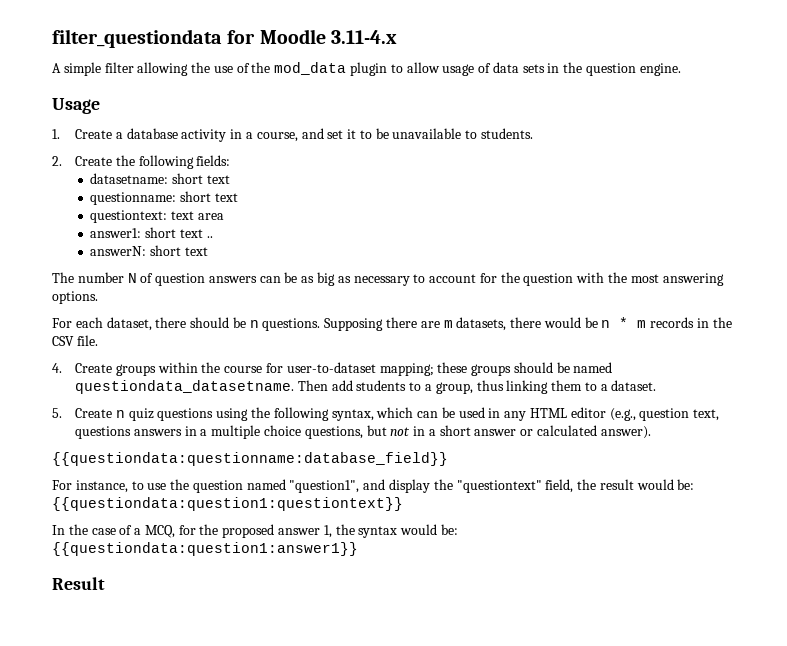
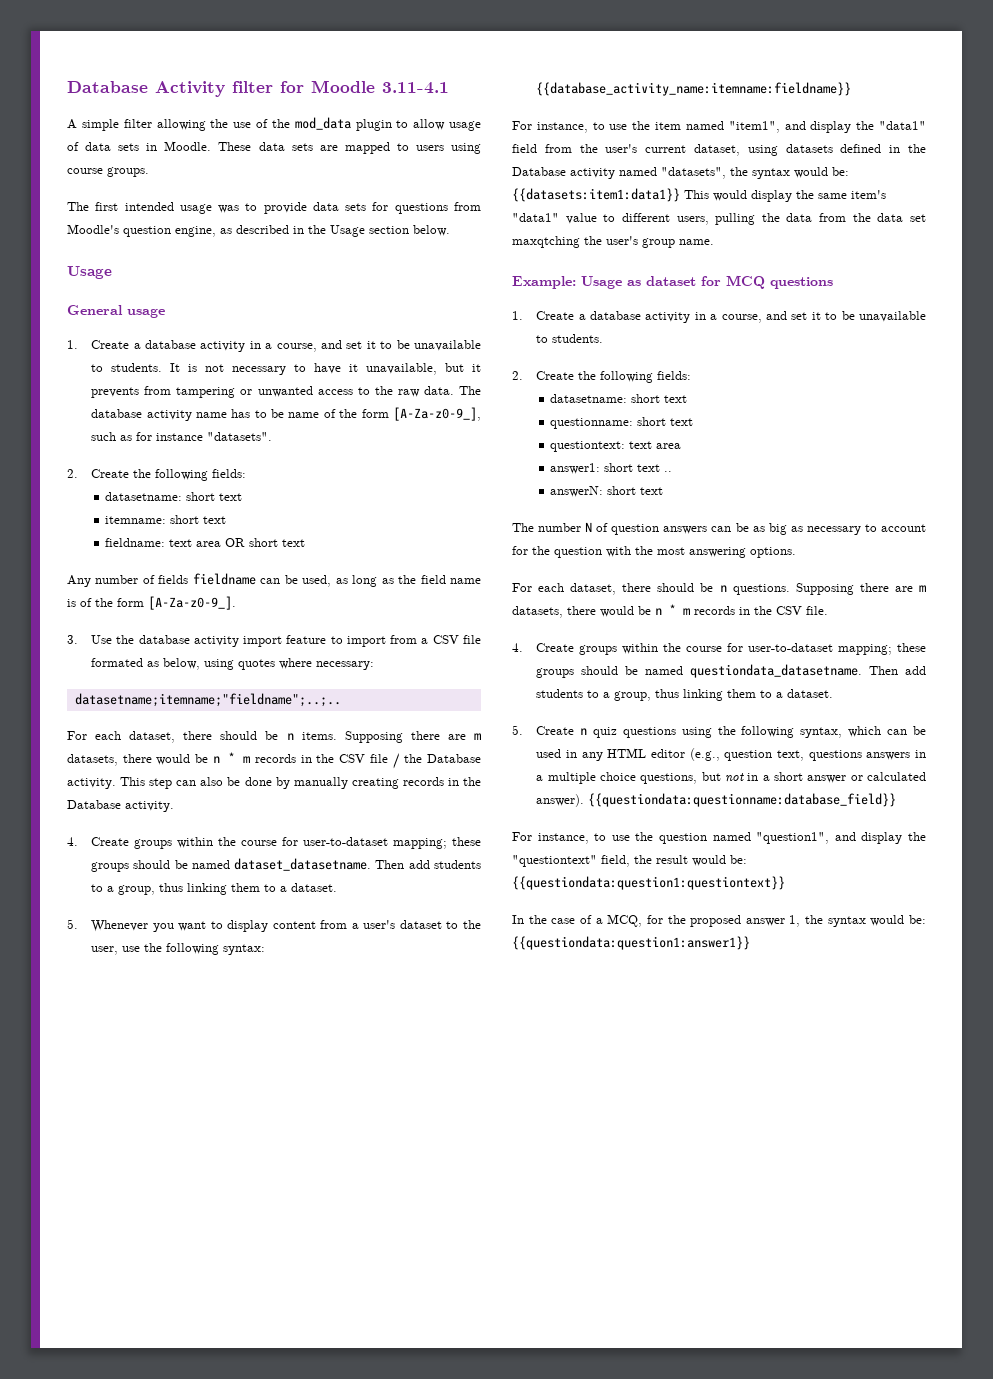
- filter_questiondata for Moodle 3.11-4.x
+ Database Activity filter for Moodle 3.11-4.1
- A simple filter allowing the use of the mod_data plugin to allow usage of data sets in the question engine.
+ A simple filter allowing the use of the mod_data plugin to allow usage of data sets in Moodle. These data sets are mapped to users using course groups.
+ The first intended usage was to provide data sets for questions from Moodle's question engine, as described in the Usage section below.
  Usage
+ General usage
+ 1. Create a database activity in a course, and set it to be unavailable to students. It is not necessary to have it unavailable, but it prevents from tampering or unwanted access to the raw data. The database activity name has to be name of the form [A-Za-z0-9_], such as for instance "datasets".
+ 2. Create the following fields:
+ datasetname: short text
+ itemname: short text
+ fieldname: text area OR short text
+ Any number of fields fieldname can be used, as long as the field name is of the form [A-Za-z0-9_].
+ 3. Use the database activity import feature to import from a CSV file formated as below, using quotes where necessary:
+ datasetname;itemname;"fieldname";..;..
+ For each dataset, there should be n items. Supposing there are m datasets, there would be n * m records in the CSV file / the Database activity. This step can also be done by manually creating records in the Database activity.
+ 4. Create groups within the course for user-to-dataset mapping; these groups should be named dataset_datasetname. Then add students to a group, thus linking them to a dataset.
+ 5. Whenever you want to display content from a user's dataset to the user, use the following syntax: {{database_activity_name:itemname:fieldname}}
+ For instance, to use the item named "item1", and display the "data1" field from the user's current dataset, using datasets defined in the Database activity named "datasets", the syntax would be: {{datasets:item1:data1}} This would display the same item's "data1" value to different users, pulling the data from the data set maxqtching the user's group name.
+ Example: Usage as dataset for MCQ questions
- 5. Create n quiz questions using the following syntax, which can be used in any HTML editor (e.g., question text, questions answers in a multiple choice questions, but not in a short answer or calculated answer).
- {{questiondata:questionname:database_field}}
+ 5. Create n quiz questions using the following syntax, which can be used in any HTML editor (e.g., question text, questions answers in a multiple choice questions, but not in a short answer or calculated answer). {{questiondata:questionname:database_field}}
- Result

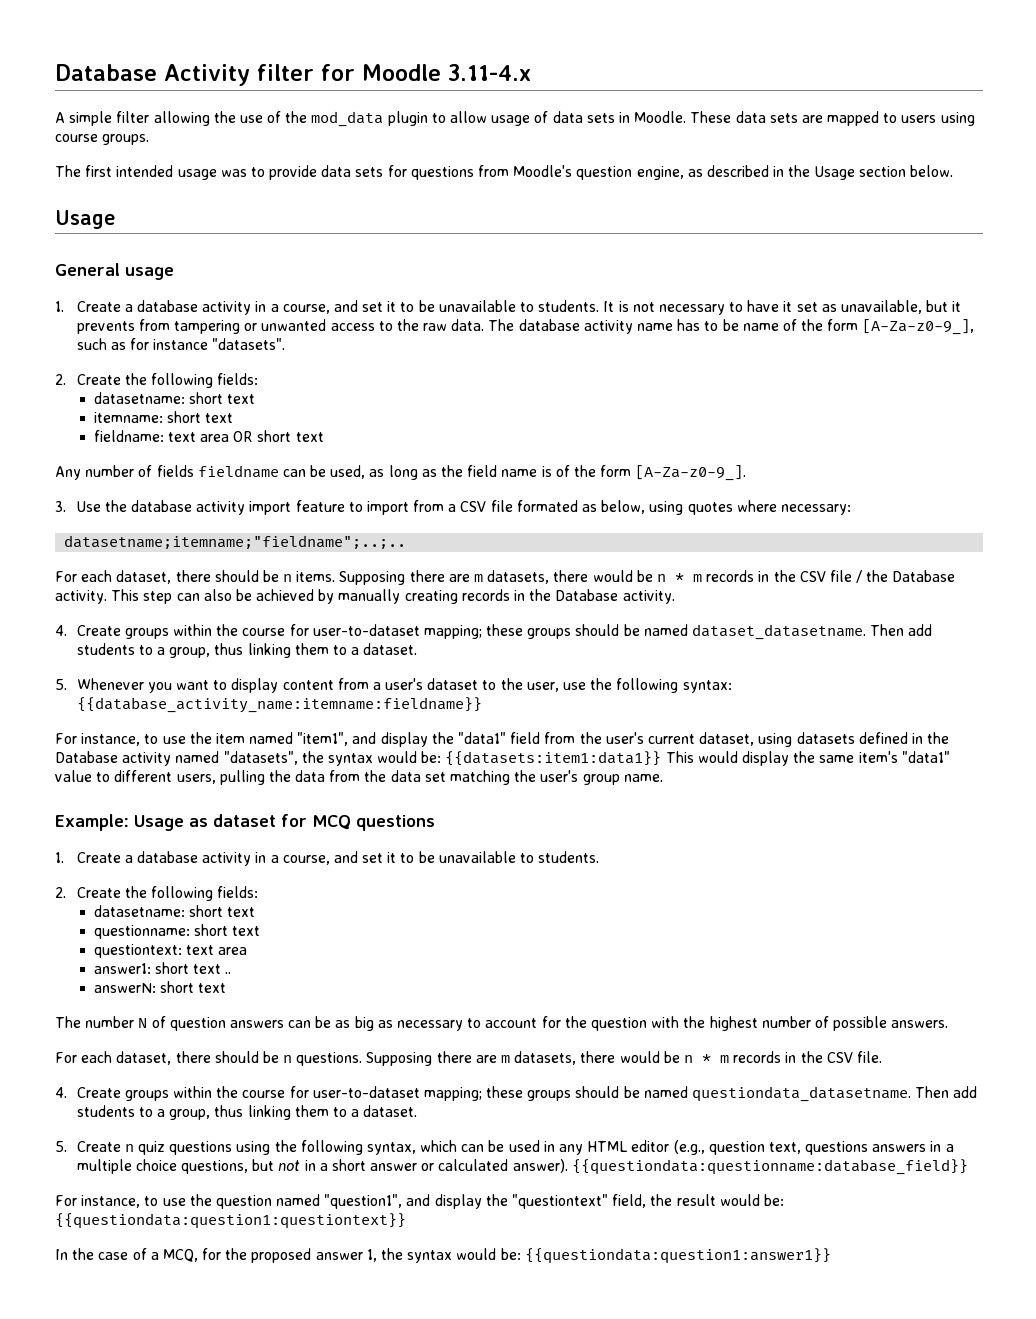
- Database Activity filter for Moodle 3.11-4.1
+ Database Activity filter for Moodle 3.11-4.x
- It is not necessary to have it unavailable, but it prevents from tampering or unwanted access to the raw data.
+ It is not necessary to have it set as unavailable, but it prevents from tampering or unwanted access to the raw data.
- This step can also be done by manually creating records in the Database activity.
+ This step can also be achieved by manually creating records in the Database activity.
- For instance, to use the item named "item1", and display the "data1" field from the user's current dataset, using datasets defined in the Database activity named "datasets", the syntax would be: {{datasets:item1:data1}} This would display the same item's "data1" value to different users, pulling the data from the data set maxqtching the user's group name.
+ For instance, to use the item named "item1", and display the "data1" field from the user's current dataset, using datasets defined in the Database activity named "datasets", the syntax would be: {{datasets:item1:data1}} This would display the same item's "data1" value to different users, pulling the data from the data set matching the user's group name.
- The number N of question answers can be as big as necessary to account for the question with the most answering options.
+ The number N of question answers can be as big as necessary to account for the question with the highest number of possible answers.

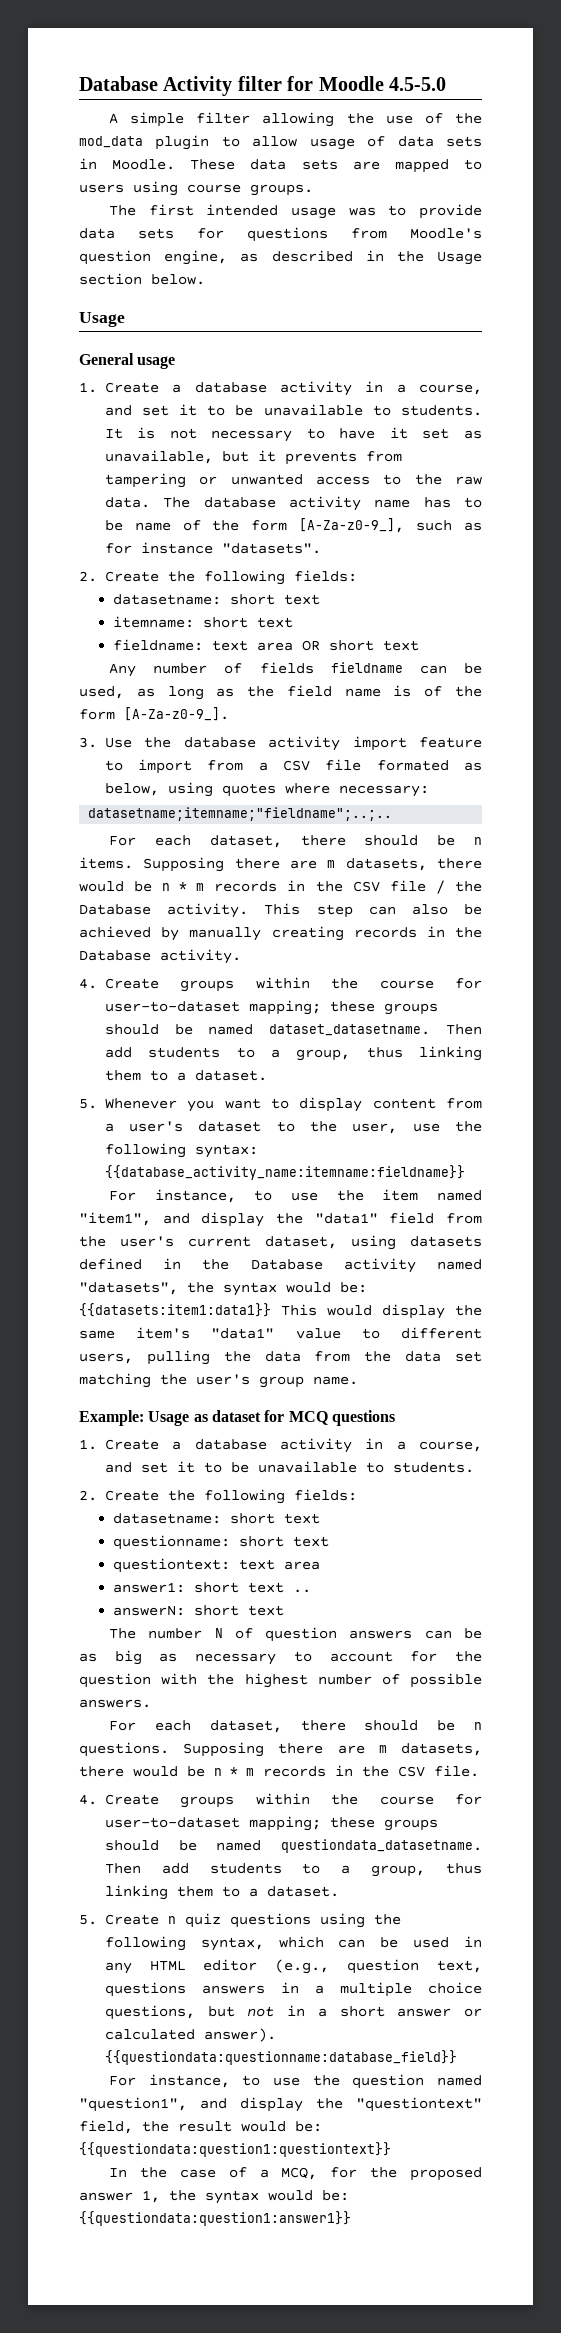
- Database Activity filter for Moodle 3.11-4.x
+ Database Activity filter for Moodle 4.5-5.0

